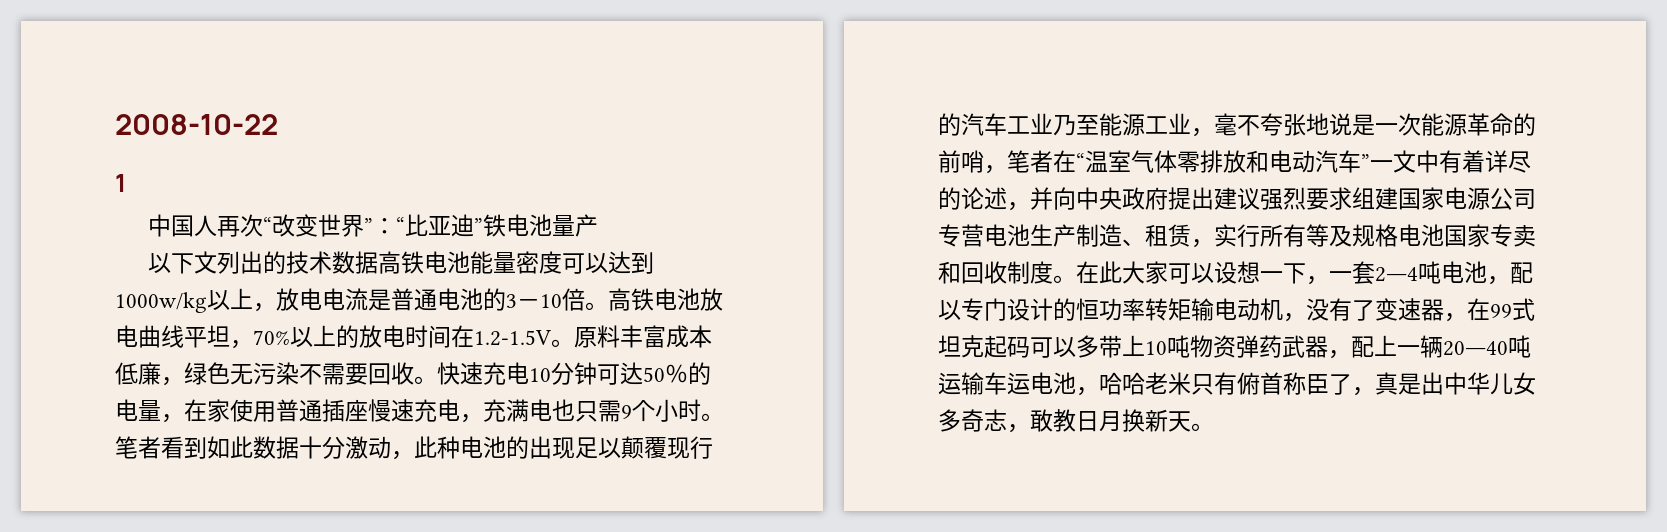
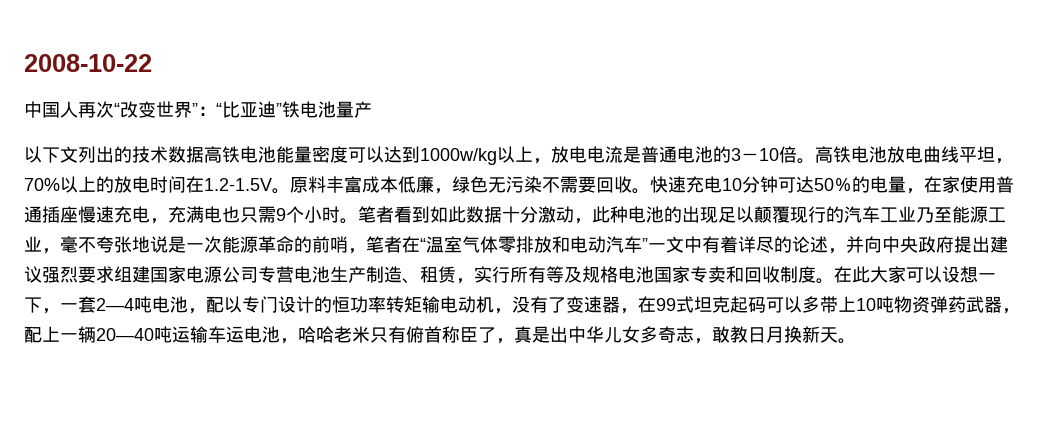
- 1

